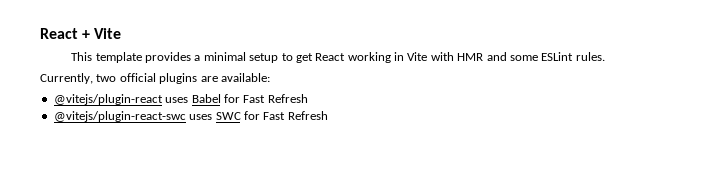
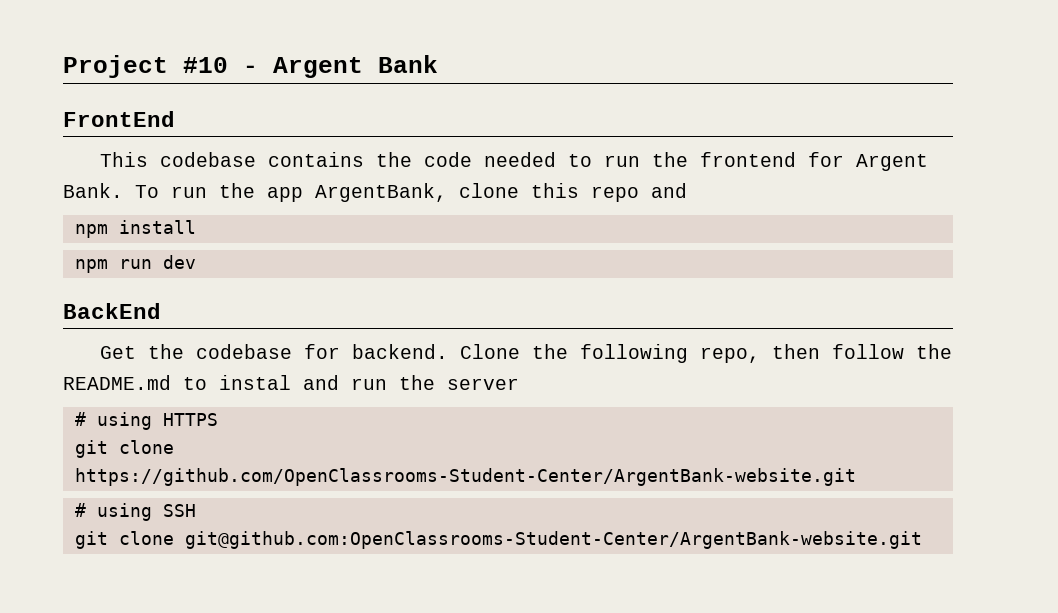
- React + Vite
- This template provides a minimal setup to get React working in Vite with HMR and some ESLint rules.
- Currently, two official plugins are available:
- @vitejs/plugin-react uses Babel for Fast Refresh
- @vitejs/plugin-react-swc uses SWC for Fast Refresh
+ Project #10 - Argent Bank
+ FrontEnd
+ This codebase contains the code needed to run the frontend for Argent Bank. To run the app ArgentBank, clone this repo and
+ npm install
+ npm run dev
+ BackEnd
+ Get the codebase for backend. Clone the following repo, then follow the README.md to instal and run the server
+ # using HTTPS
+ git clone https://github.com/OpenClassrooms-Student-Center/ArgentBank-website.git
+ # using SSH
+ git clone git@github.com:OpenClassrooms-Student-Center/ArgentBank-website.git

